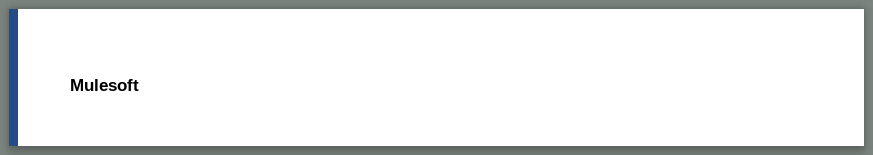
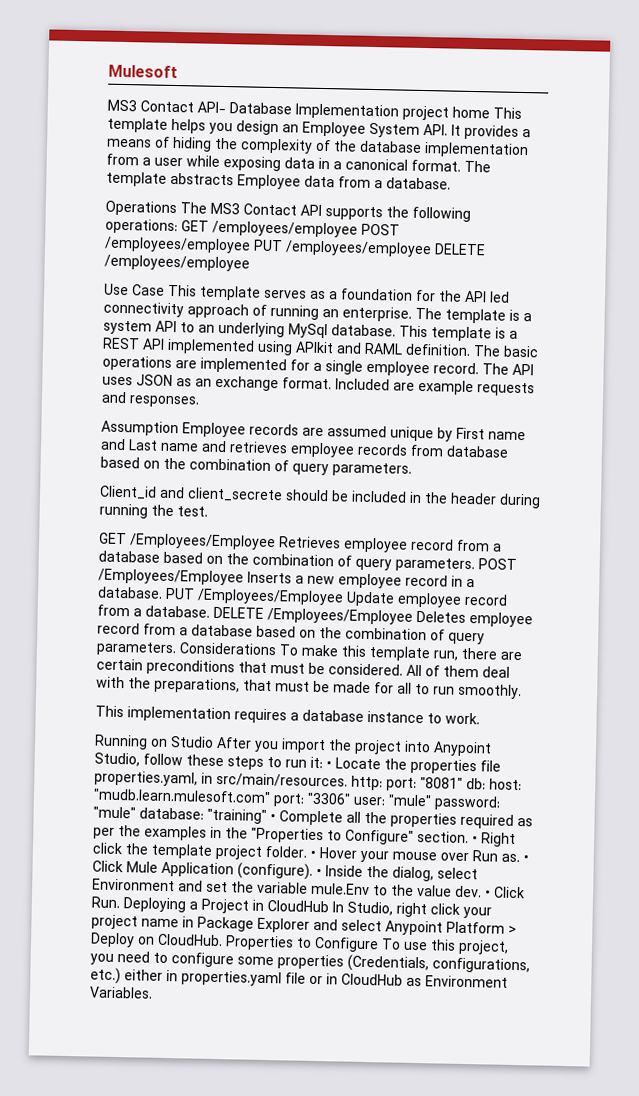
+ MS3 Contact API- Database Implementation project home This template helps you design an Employee System API. It provides a means of hiding the complexity of the database implementation from a user while exposing data in a canonical format. The template abstracts Employee data from a database.
+ Operations The MS3 Contact API supports the following operations: GET /employees/employee POST /employees/employee PUT /employees/employee DELETE /employees/employee
+ Use Case This template serves as a foundation for the API led connectivity approach of running an enterprise. The template is a system API to an underlying MySql database. This template is a REST API implemented using APIkit and RAML definition. The basic operations are implemented for a single employee record. The API uses JSON as an exchange format. Included are example requests and responses.
+ Assumption Employee records are assumed unique by First name and Last name and retrieves employee records from database based on the combination of query parameters.
+ Client_id and client_secrete should be included in the header during running the test.
+ GET /Employees/Employee Retrieves employee record from a database based on the combination of query parameters. POST /Employees/Employee Inserts a new employee record in a database. PUT /Employees/Employee Update employee record from a database. DELETE /Employees/Employee Deletes employee record from a database based on the combination of query parameters. Considerations To make this template run, there are certain preconditions that must be considered. All of them deal with the preparations, that must be made for all to run smoothly.
+ This implementation requires a database instance to work.
+ Running on Studio After you import the project into Anypoint Studio, follow these steps to run it: • Locate the properties file properties.yaml, in src/main/resources. http: port: "8081" db: host: "mudb.learn.mulesoft.com" port: "3306" user: "mule" password: "mule" database: "training" • Complete all the properties required as per the examples in the "Properties to Configure" section. • Right click the template project folder. • Hover your mouse over Run as. • Click Mule Application (configure). • Inside the dialog, select Environment and set the variable mule.Env to the value dev. • Click Run. Deploying a Project in CloudHub In Studio, right click your project name in Package Explorer and select Anypoint Platform > Deploy on CloudHub. Properties to Configure To use this project, you need to configure some properties (Credentials, configurations, etc.) either in properties.yaml file or in CloudHub as Environment Variables.

